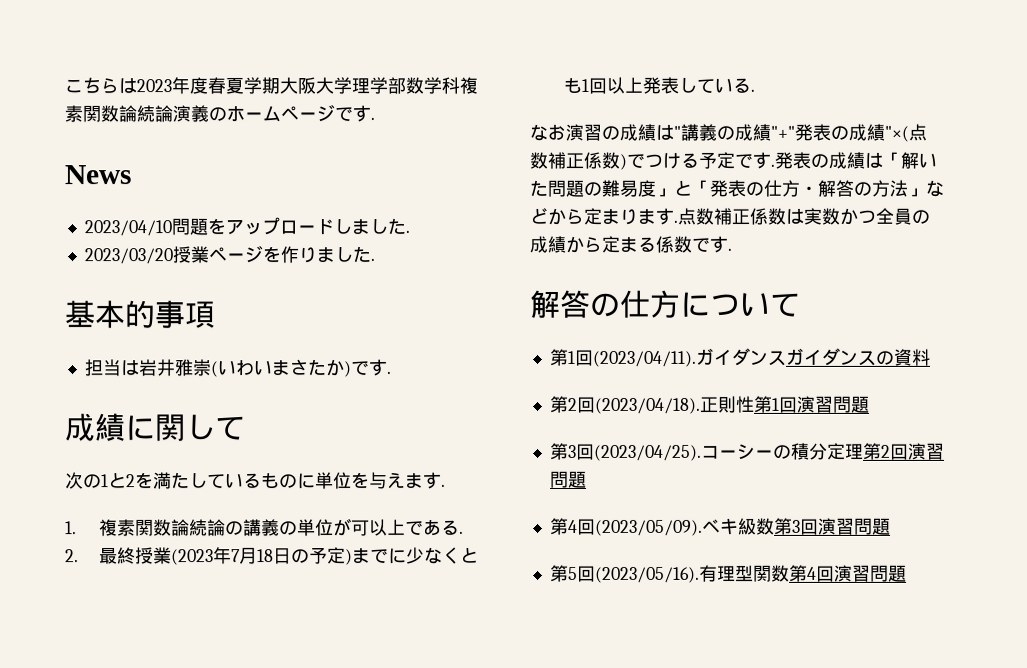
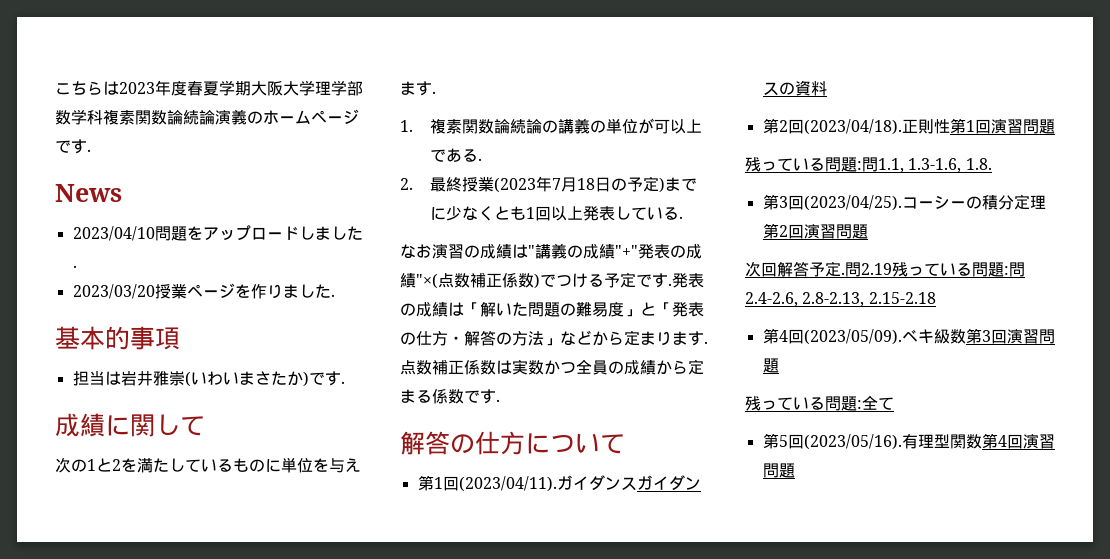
+ 残っている問題:問1.1, 1.3-1.6, 1.8.
+ 次回解答予定.問2.19残っている問題:問2.4-2.6, 2.8-2.13, 2.15-2.18
+ 残っている問題:全て

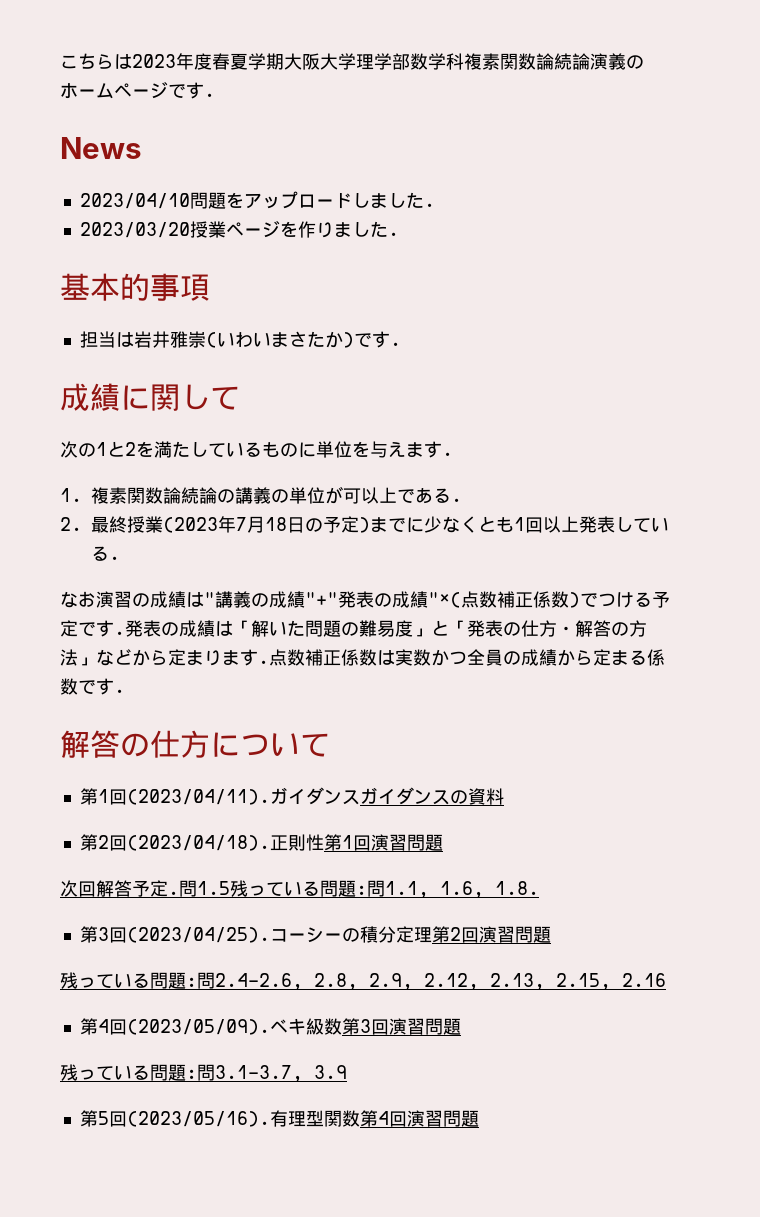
- 残っている問題:問1.1, 1.3-1.6, 1.8.
+ 次回解答予定.問1.5残っている問題:問1.1, 1.6, 1.8.
- 次回解答予定.問2.19残っている問題:問2.4-2.6, 2.8-2.13, 2.15-2.18
+ 残っている問題:問2.4-2.6, 2.8, 2.9, 2.12, 2.13, 2.15, 2.16
- 残っている問題:全て
+ 残っている問題:問3.1-3.7, 3.9

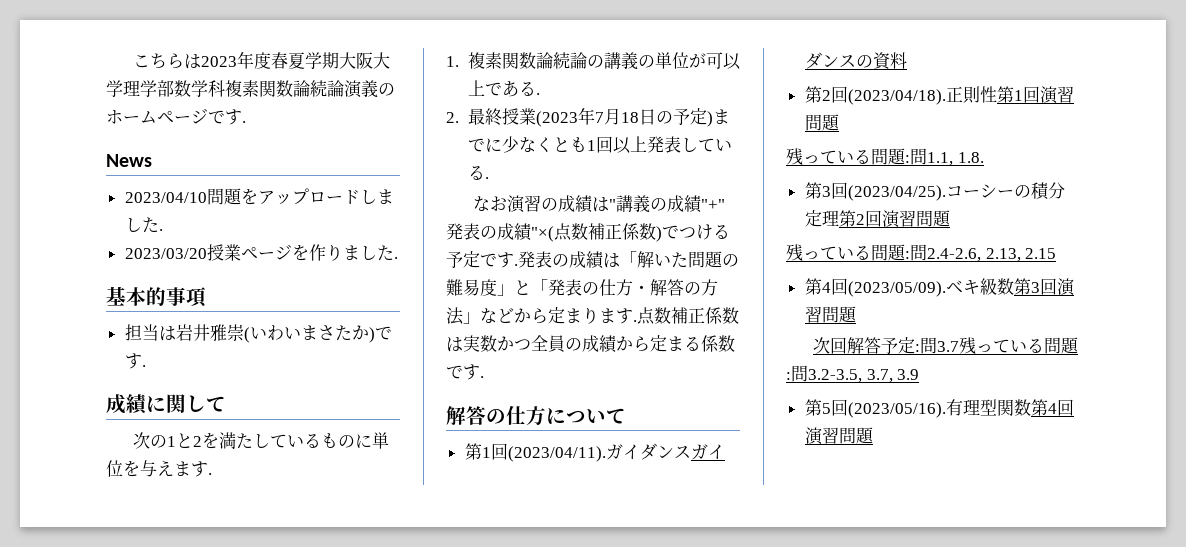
- 次回解答予定.問1.5残っている問題:問1.1, 1.6, 1.8.
+ 残っている問題:問1.1, 1.8.
- 残っている問題:問2.4-2.6, 2.8, 2.9, 2.12, 2.13, 2.15, 2.16
+ 残っている問題:問2.4-2.6, 2.13, 2.15
- 残っている問題:問3.1-3.7, 3.9
+ 次回解答予定:問3.7残っている問題:問3.2-3.5, 3.7, 3.9

